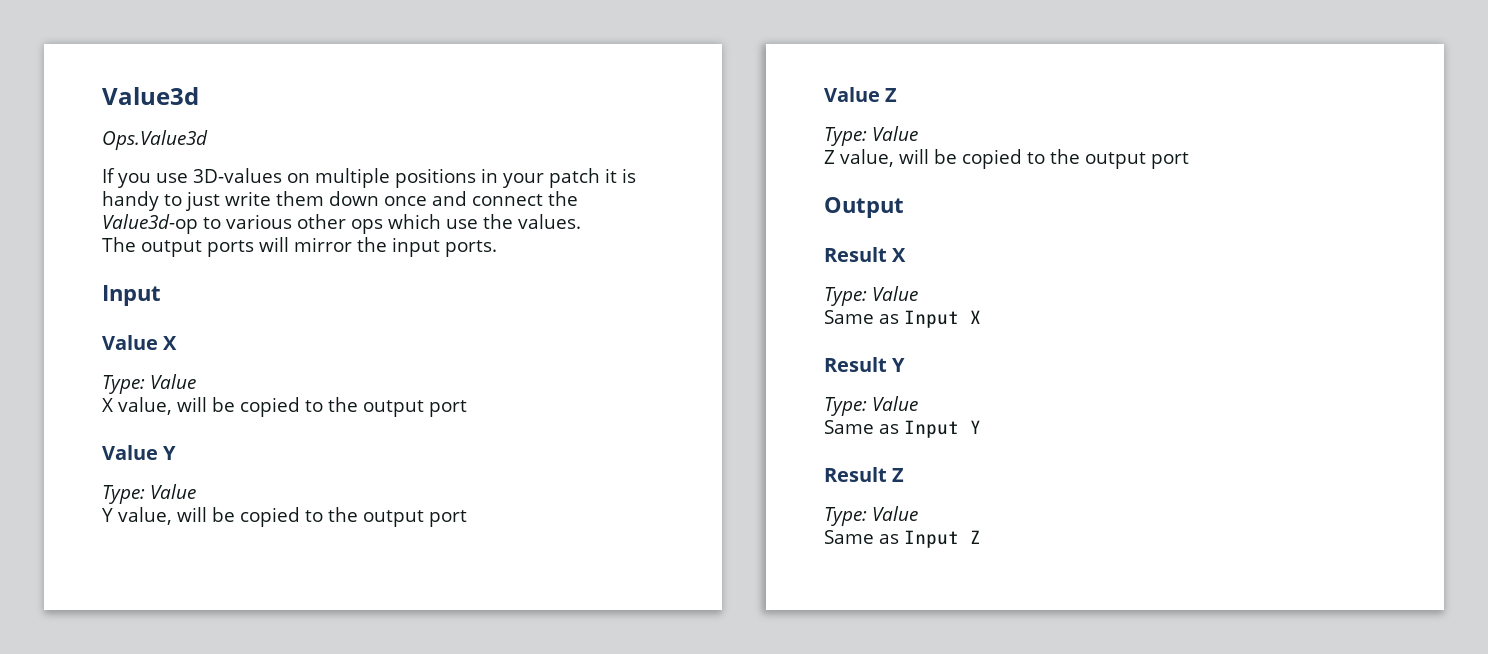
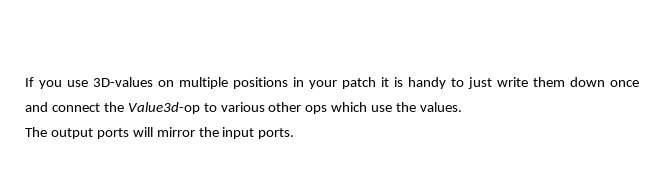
- Value3d
- Ops.Value3d
  The output ports will mirror the input ports.
- Input
- Value X
- Type: Value
- X value, will be copied to the output port
- Value Y
- Type: Value
- Y value, will be copied to the output port
- Value Z
- Type: Value
- Z value, will be copied to the output port
- Output
- Result X
- Type: Value
- Same as Input X
- Result Y
- Type: Value
- Same as Input Y
- Result Z
- Type: Value
- Same as Input Z

